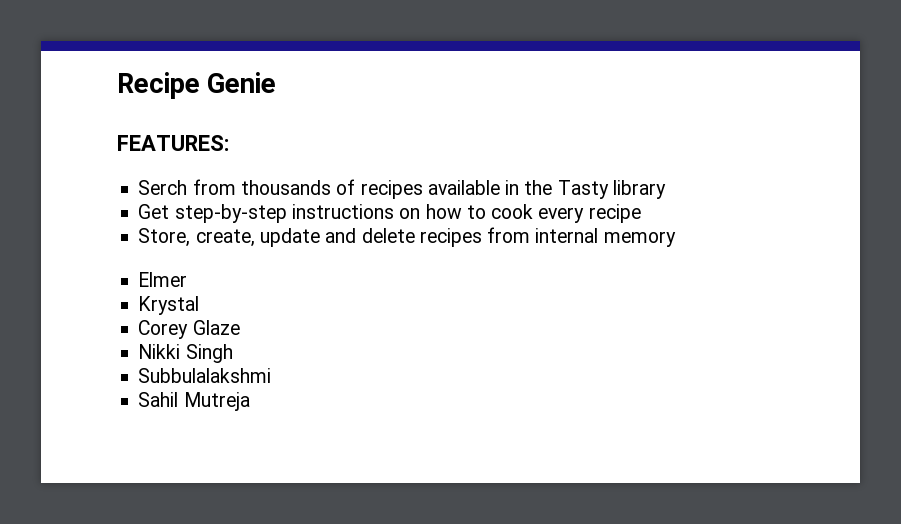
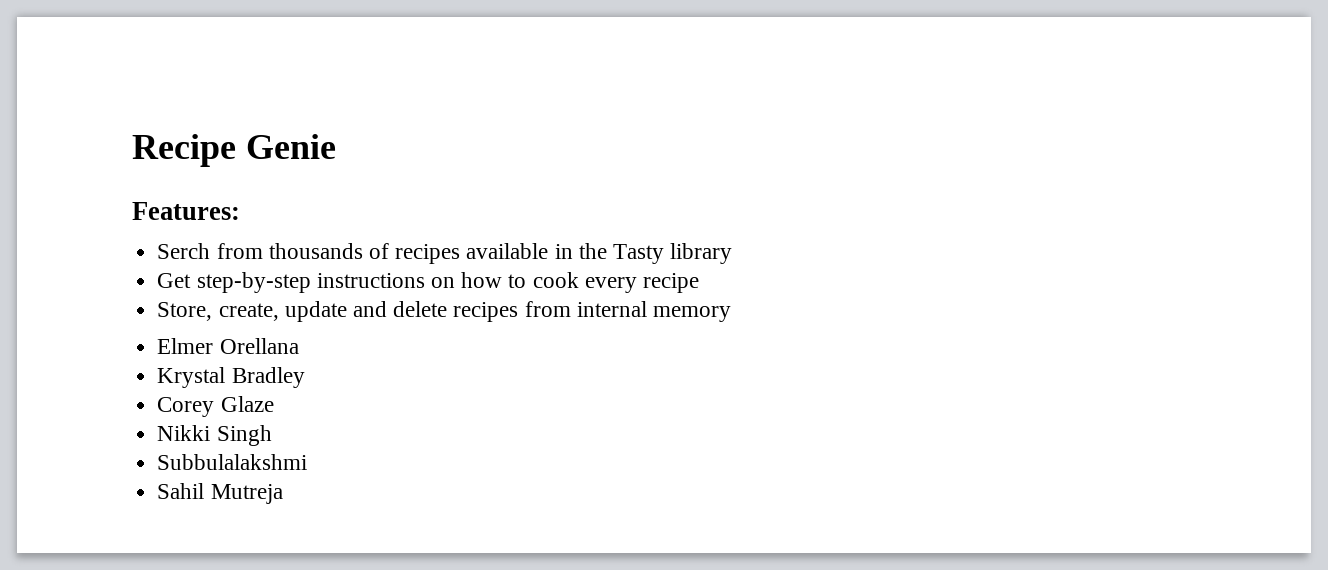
- FEATURES:
+ Features:
- Elmer
+ Elmer Orellana
- Krystal
+ Krystal Bradley

